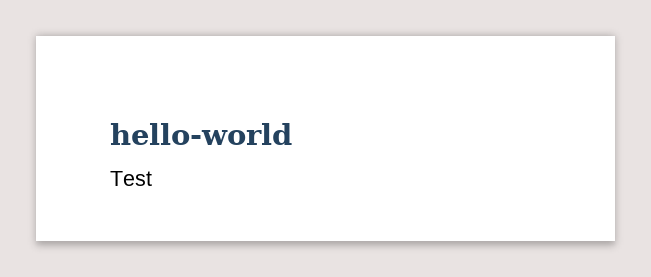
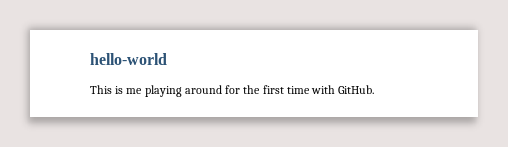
- Test
+ This is me playing around for the first time with GitHub.

